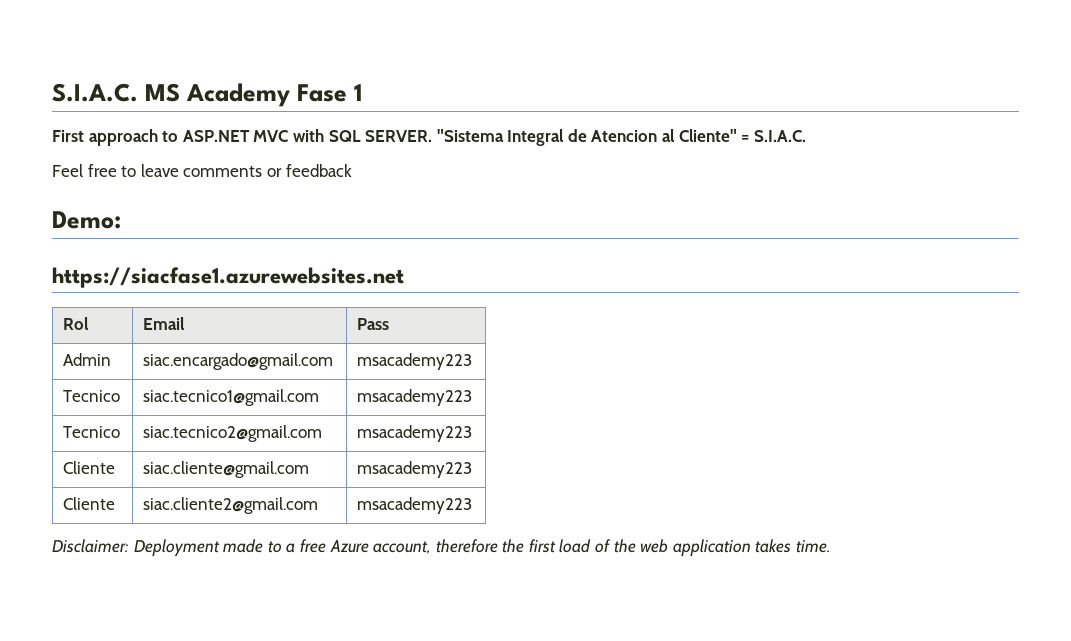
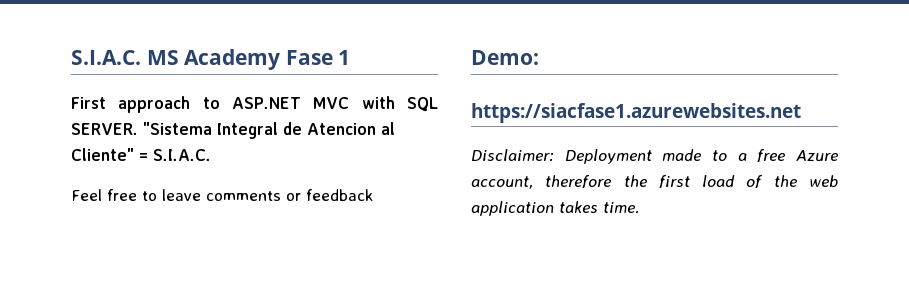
- Rol | Email | Pass
- Admin | siac.encargado@gmail.com | msacademy223
- Tecnico | siac.tecnico1@gmail.com | msacademy223
- Tecnico | siac.tecnico2@gmail.com | msacademy223
- Cliente | siac.cliente@gmail.com | msacademy223
- Cliente | siac.cliente2@gmail.com | msacademy223

